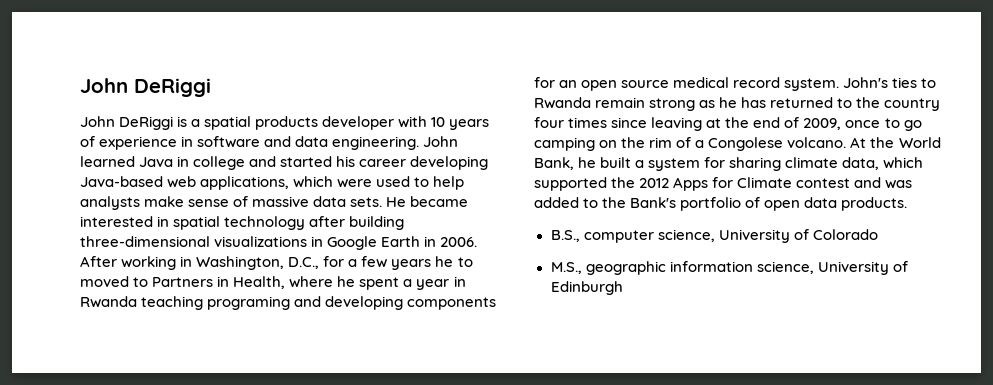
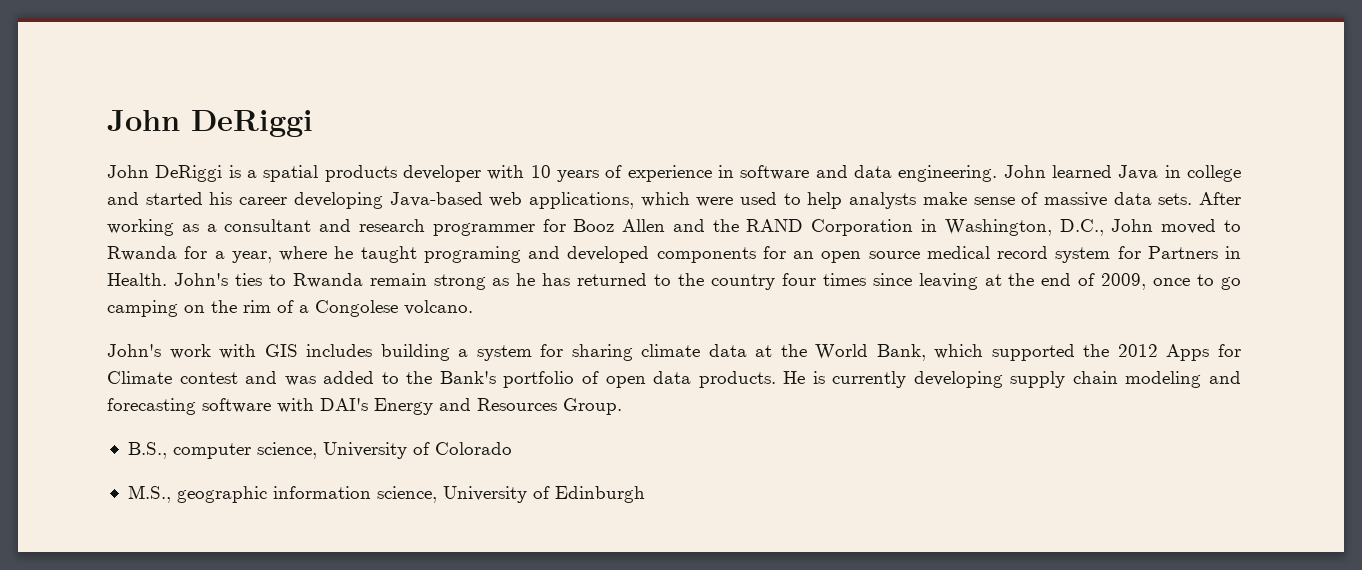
- He became interested in spatial technology after building three-dimensional visualizations in Google Earth in 2006. After working in Washington, D.C., for a few years he to moved to Partners in Health, where he spent a year in Rwanda teaching programing and developing components for an open source medical record system.
+ After working as a consultant and research programmer for Booz Allen and the RAND Corporation in Washington, D.C., John moved to Rwanda for a year, where he taught programing and developed components for an open source medical record system for Partners in Health.
- John's ties to Rwanda remain strong as he has returned to the country four times since leaving at the end of 2009, once to go camping on the rim of a Congolese volcano. At the World Bank, he built a system for sharing climate data, which supported the 2012 Apps for Climate contest and was added to the Bank's portfolio of open data products.
+ John's ties to Rwanda remain strong as he has returned to the country four times since leaving at the end of 2009, once to go camping on the rim of a Congolese volcano.
+ John's work with GIS includes building a system for sharing climate data at the World Bank, which supported the 2012 Apps for Climate contest and was added to the Bank's portfolio of open data products. He is currently developing supply chain modeling and forecasting software with DAI's Energy and Resources Group.

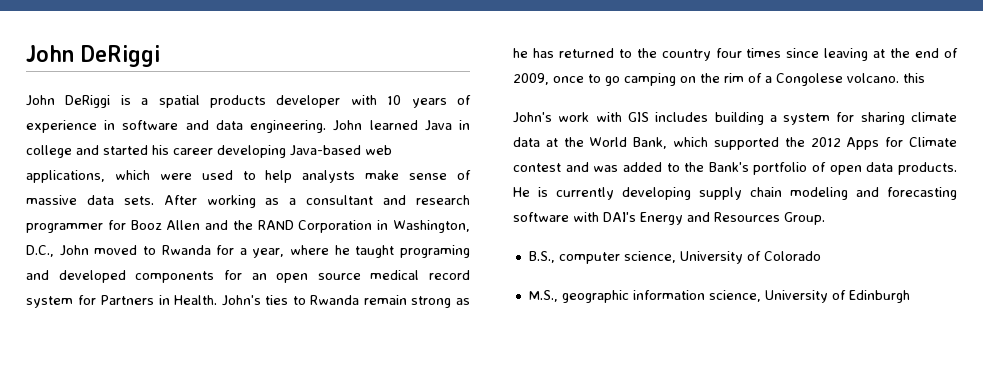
- John's ties to Rwanda remain strong as he has returned to the country four times since leaving at the end of 2009, once to go camping on the rim of a Congolese volcano.
+ John's ties to Rwanda remain strong as he has returned to the country four times since leaving at the end of 2009, once to go camping on the rim of a Congolese volcano. this

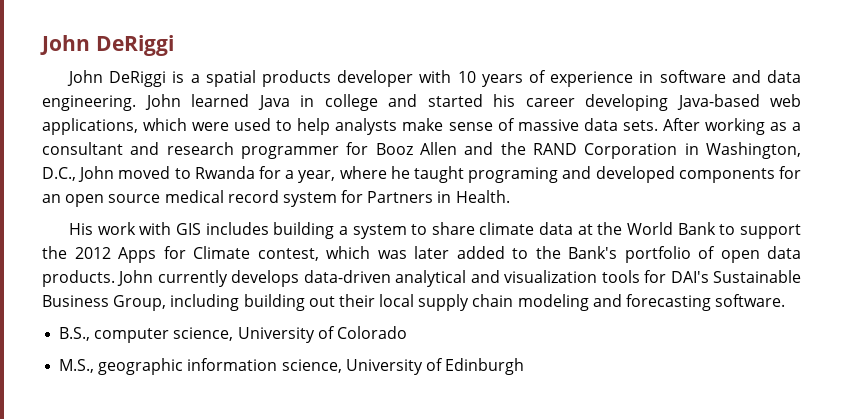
- After working as a consultant and research programmer for Booz Allen and the RAND Corporation in Washington, D.C., John moved to Rwanda for a year, where he taught programing and developed components for an open source medical record system for Partners in Health. John's ties to Rwanda remain strong as he has returned to the country four times since leaving at the end of 2009, once to go camping on the rim of a Congolese volcano. this
- John's work with GIS includes building a system for sharing climate data at the World Bank, which supported the 2012 Apps for Climate contest and was added to the Bank's portfolio of open data products.
+ After working as a consultant and research programmer for Booz Allen and the RAND Corporation in Washington, D.C., John moved to Rwanda for a year, where he taught programing and developed components for an open source medical record system for Partners in Health.
+ His work with GIS includes building a system to share climate data at the World Bank to support the 2012 Apps for Climate contest, which was later added to the Bank's portfolio of open data products.
- He is currently developing supply chain modeling and forecasting software with DAI's Energy and Resources Group.
+ John currently develops data-driven analytical and visualization tools for DAI's Sustainable Business Group, including building out their local supply chain modeling and forecasting software.

